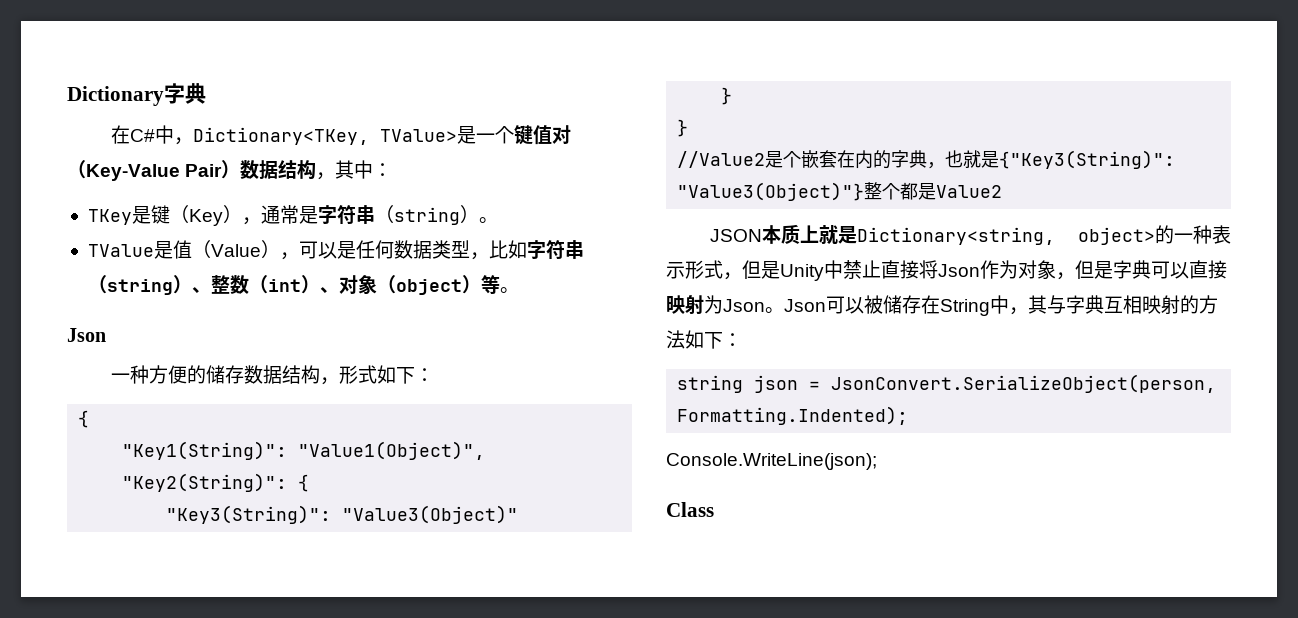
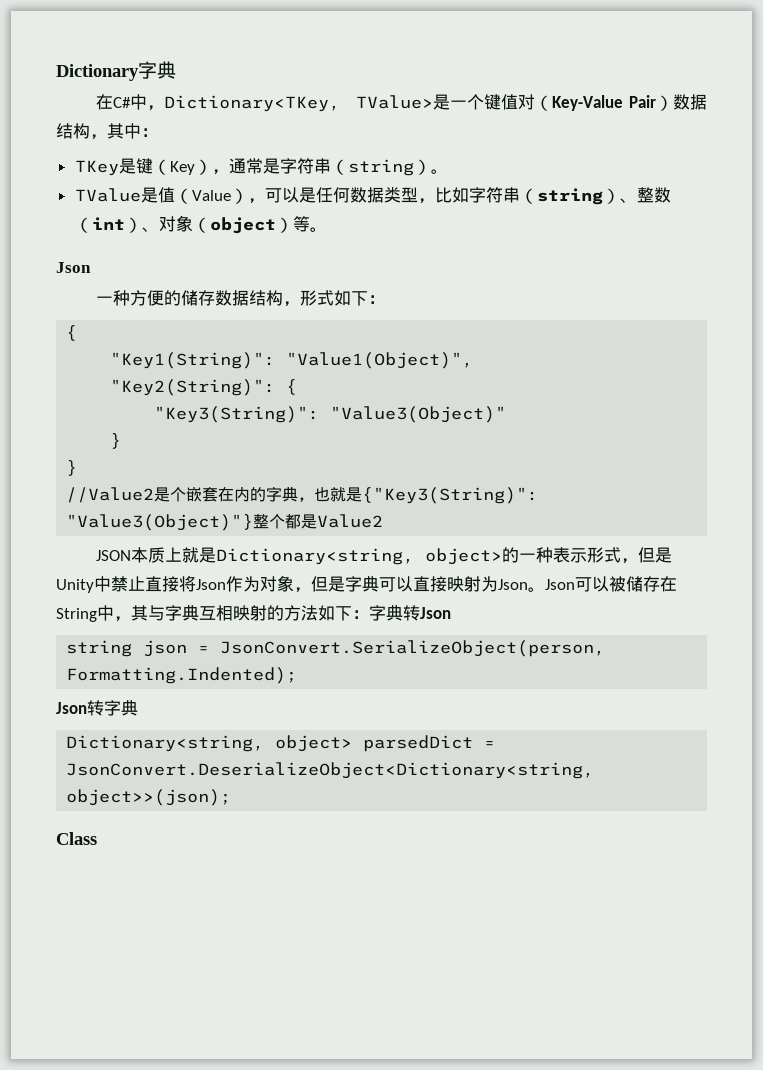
- Json可以被储存在String中，其与字典互相映射的方法如下：
+ Json可以被储存在String中，其与字典互相映射的方法如下：字典转Json
- Console.WriteLine(json);
+ Json转字典
+ Dictionary<string, object> parsedDict = JsonConvert.DeserializeObject<Dictionary<string, object>>(json);

